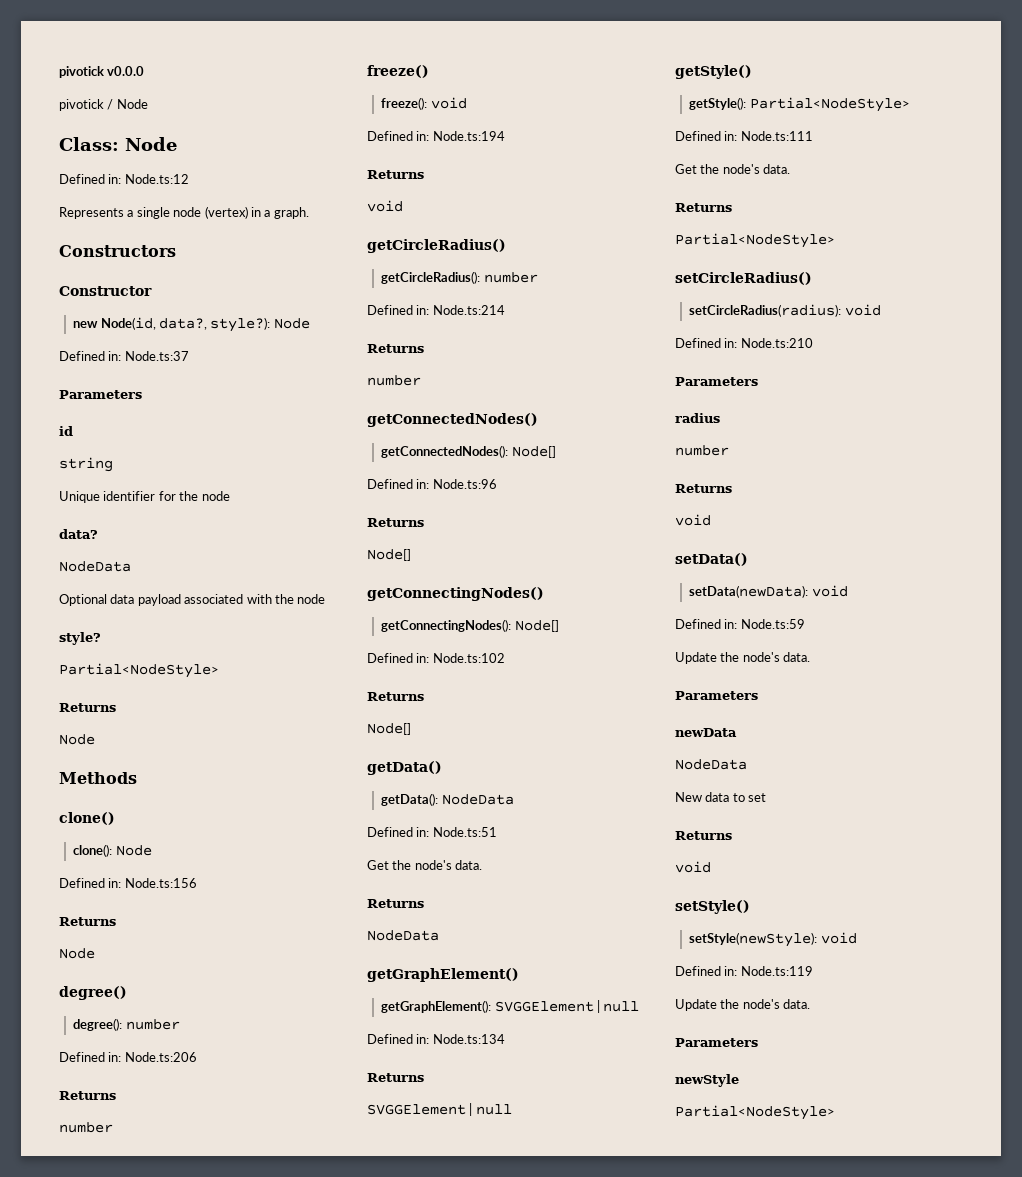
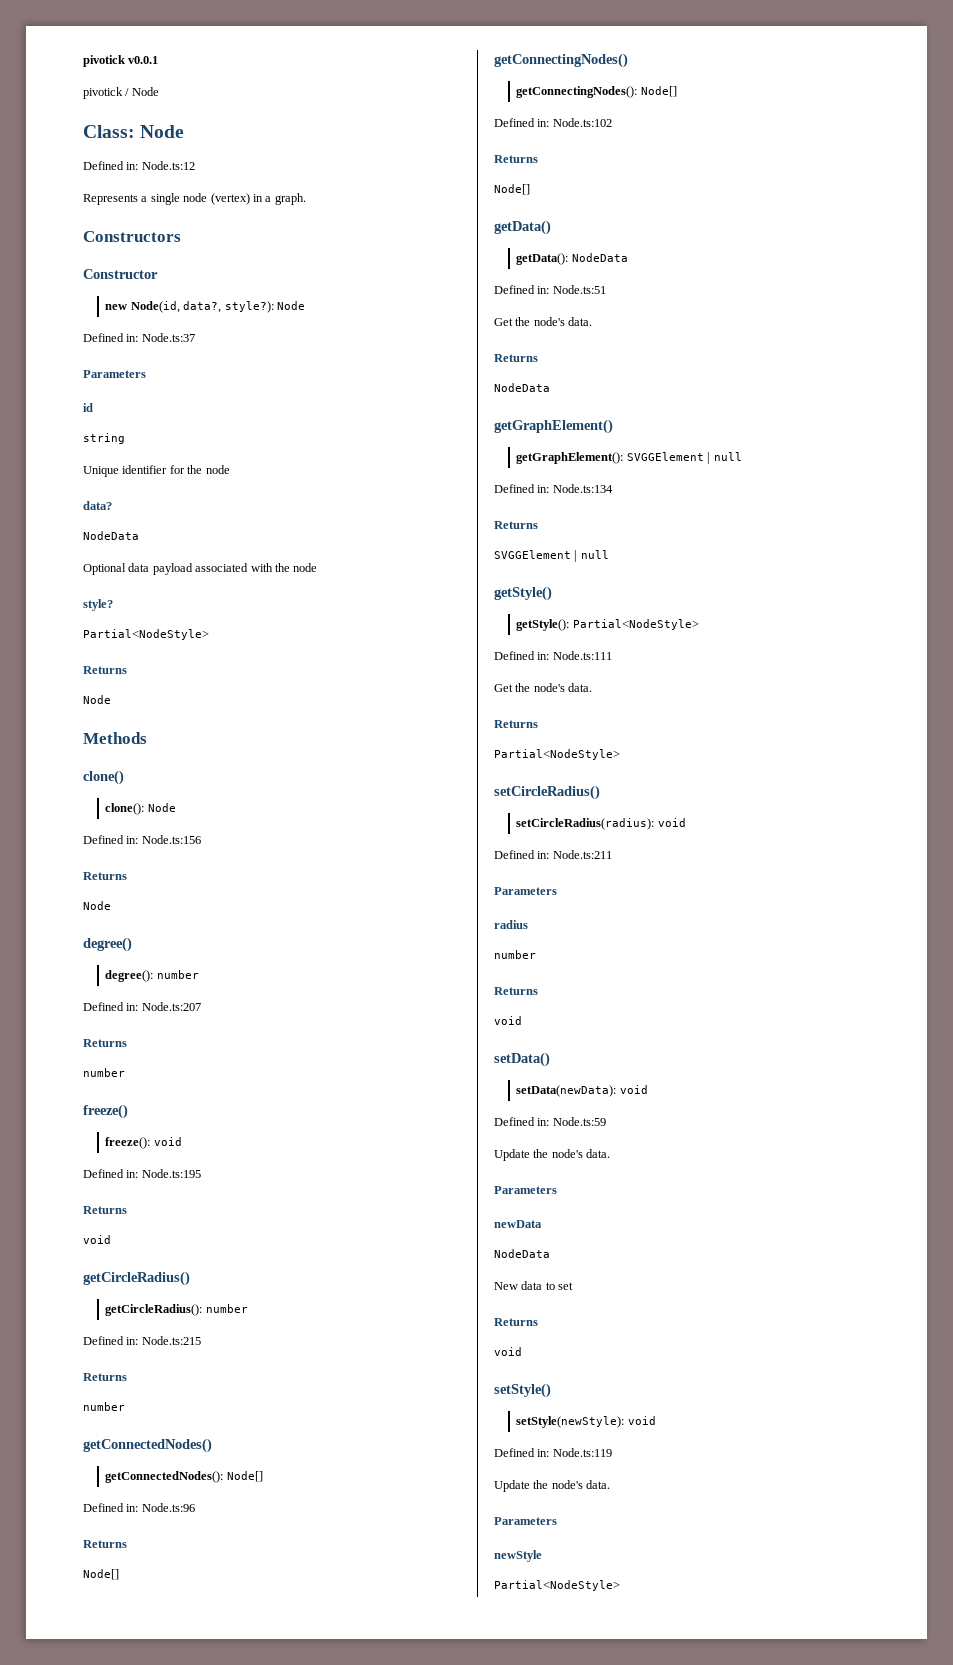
- pivotick v0.0.0
+ pivotick v0.0.1
- Defined in: Node.ts:206
+ Defined in: Node.ts:207
- Defined in: Node.ts:194
+ Defined in: Node.ts:195
- Defined in: Node.ts:214
+ Defined in: Node.ts:215
- Defined in: Node.ts:210
+ Defined in: Node.ts:211

